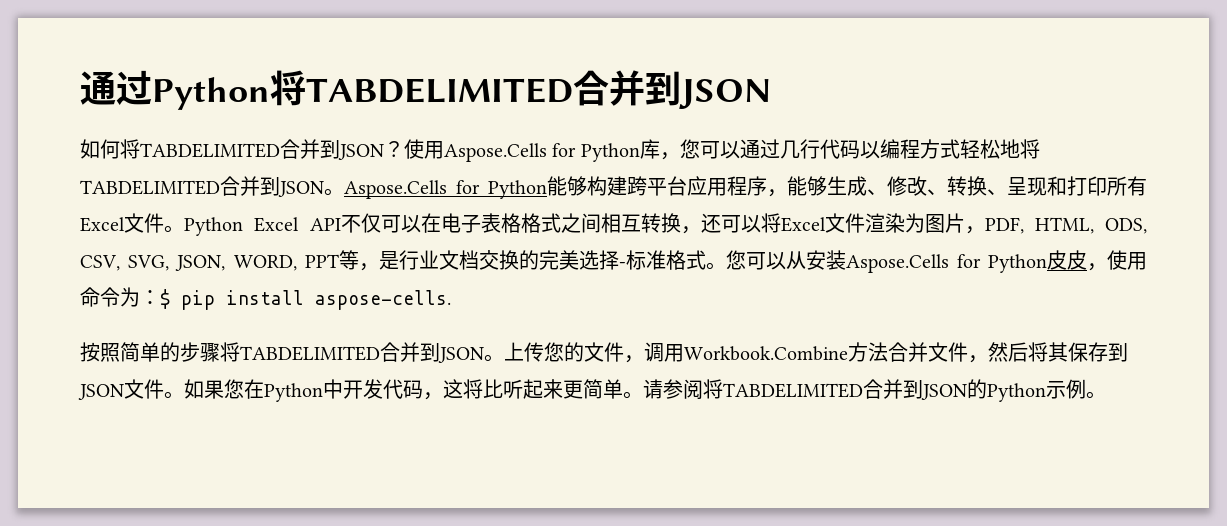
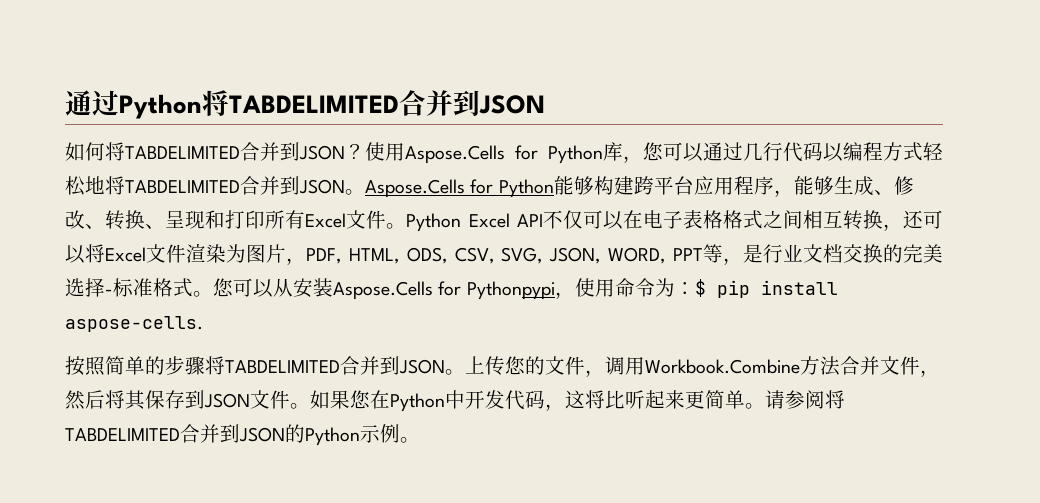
- 您可以从安装Aspose.Cells for Python皮皮，使用命令为：$ pip install aspose-cells.
+ 您可以从安装Aspose.Cells for Pythonpypi，使用命令为：$ pip install aspose-cells.

